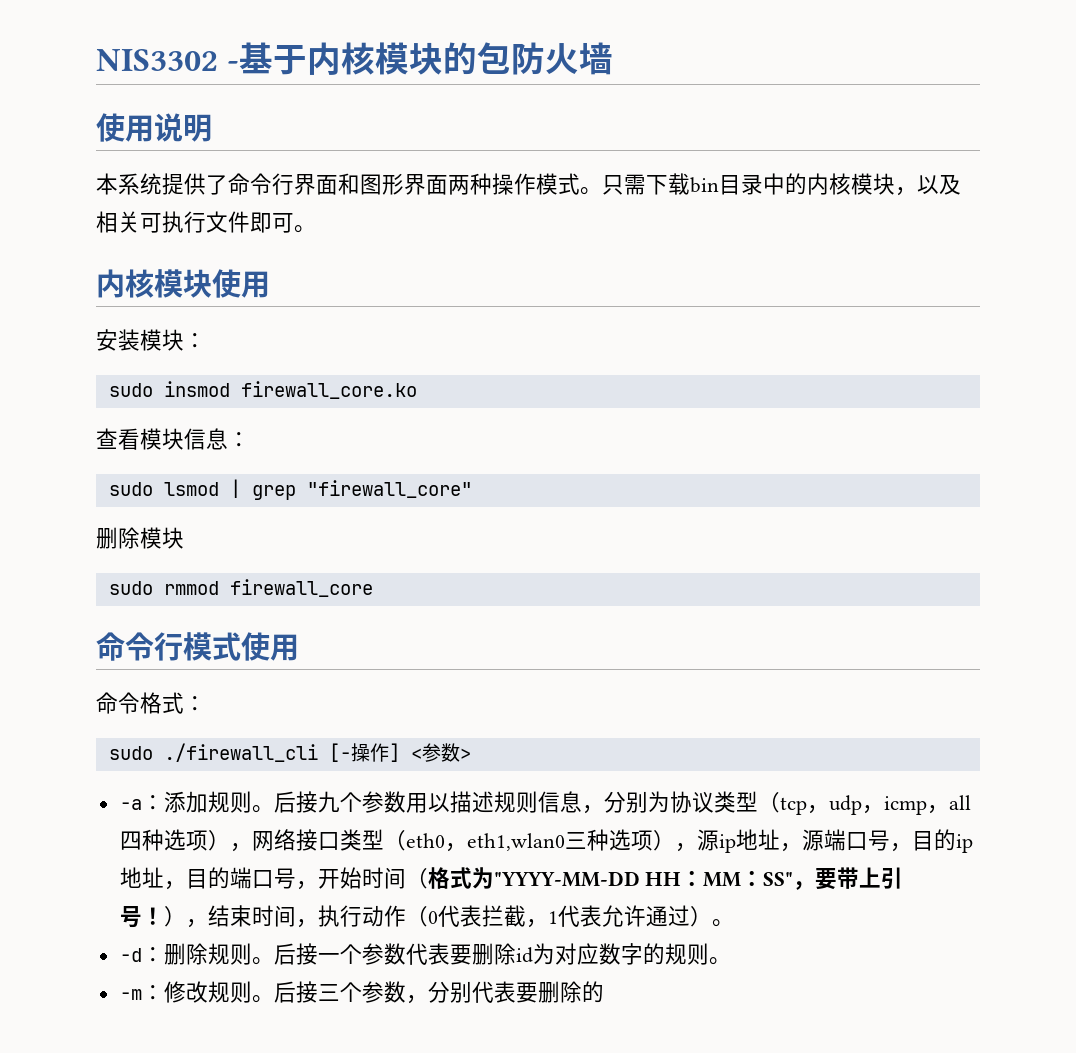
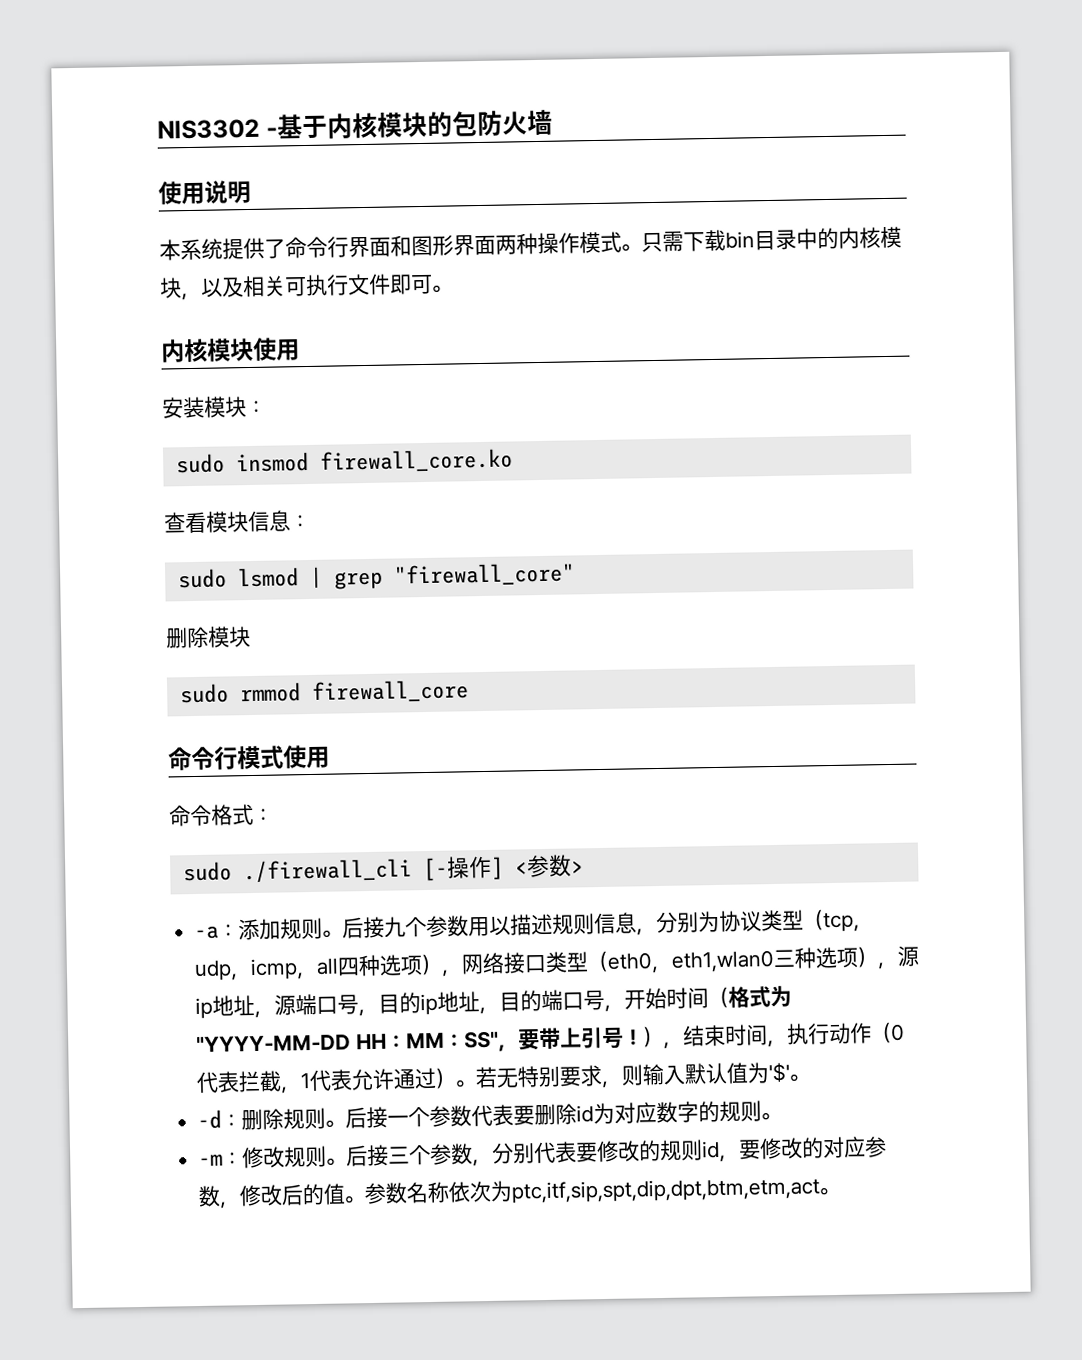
+ 若无特别要求，则输入默认值为'$'。
- 后接三个参数，分别代表要删除的
+ 后接三个参数，分别代表要修改的规则id，要修改的对应参数，修改后的值。参数名称依次为ptc,itf,sip,spt,dip,dpt,btm,etm,act。

